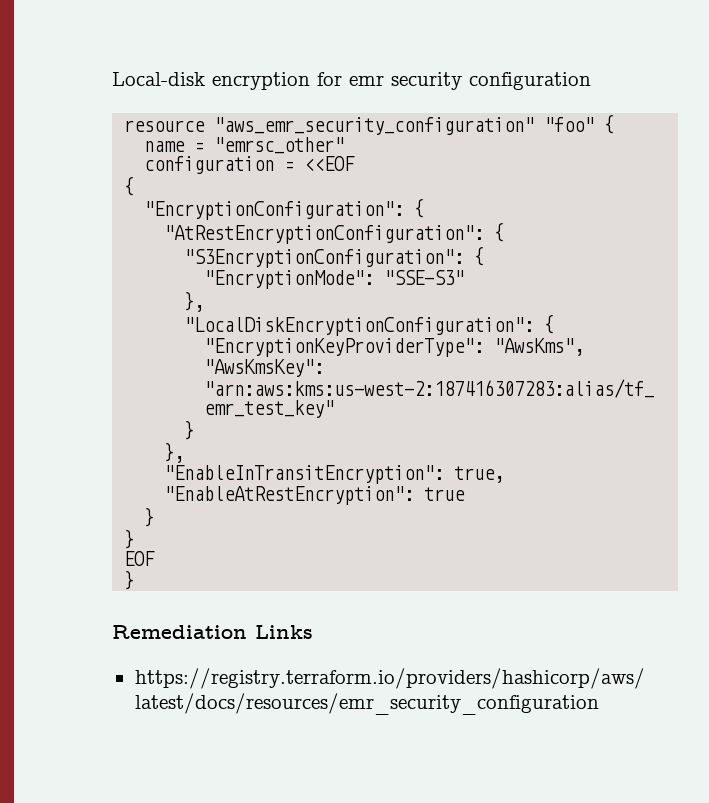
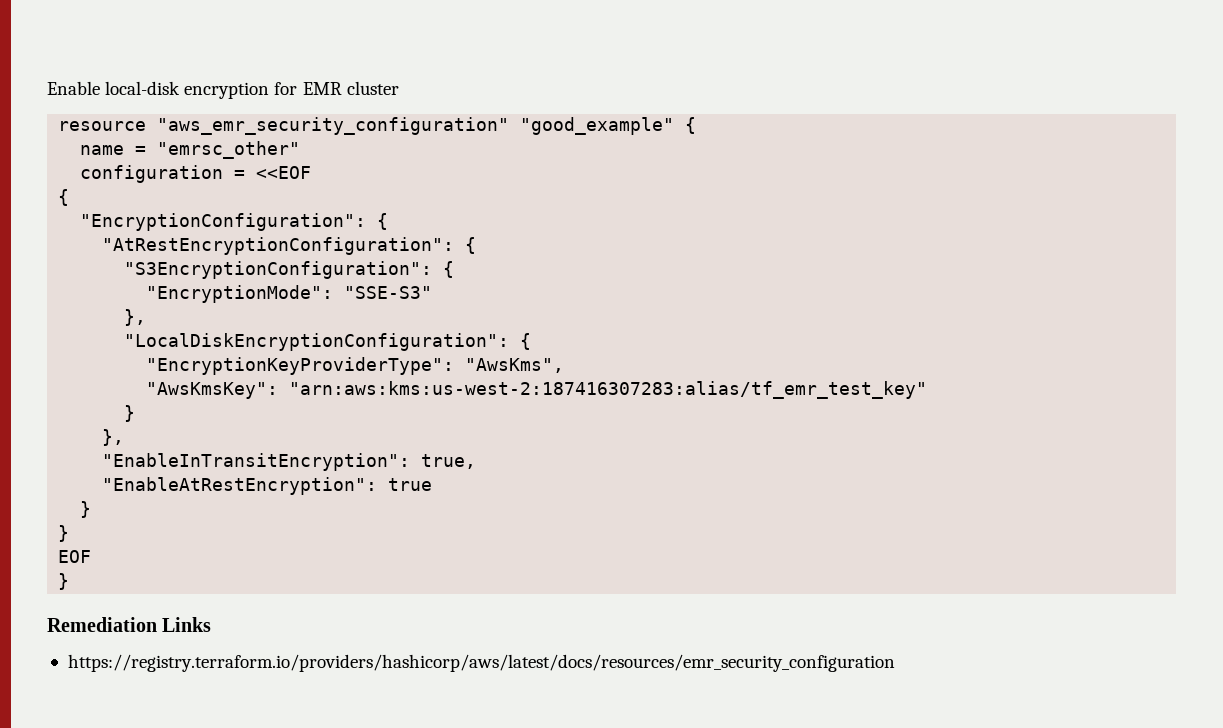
- Local-disk encryption for emr security configuration
+ Enable local-disk encryption for EMR cluster
- resource "aws_emr_security_configuration" "foo" {
+ resource "aws_emr_security_configuration" "good_example" {

